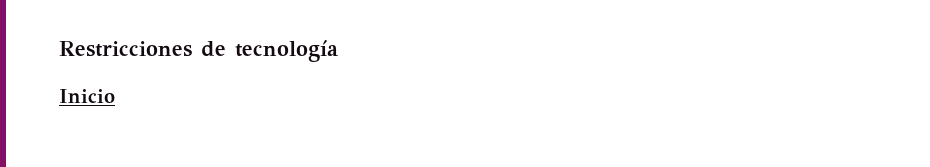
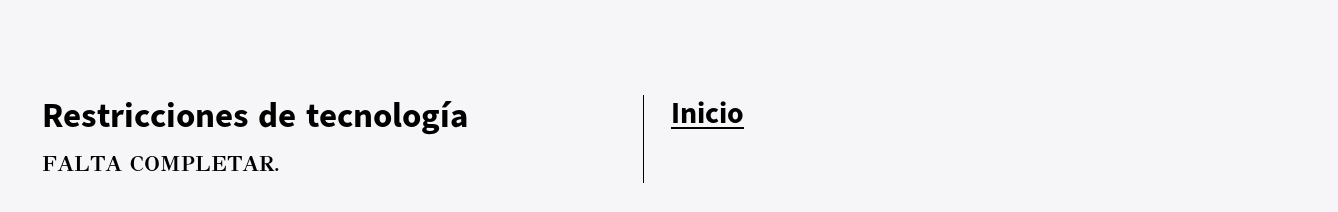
+ FALTA COMPLETAR.

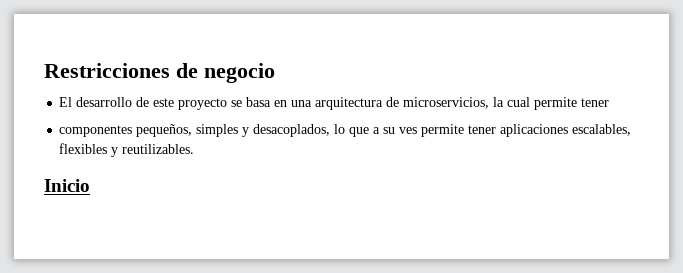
- Restricciones de tecnología
- FALTA COMPLETAR.
+ Restricciones de negocio
+ El desarrollo de este proyecto se basa en una arquitectura de microservicios, la cual permite tener
+ componentes pequeños, simples y desacoplados, lo que a su ves permite tener aplicaciones escalables, flexibles y reutilizables.

